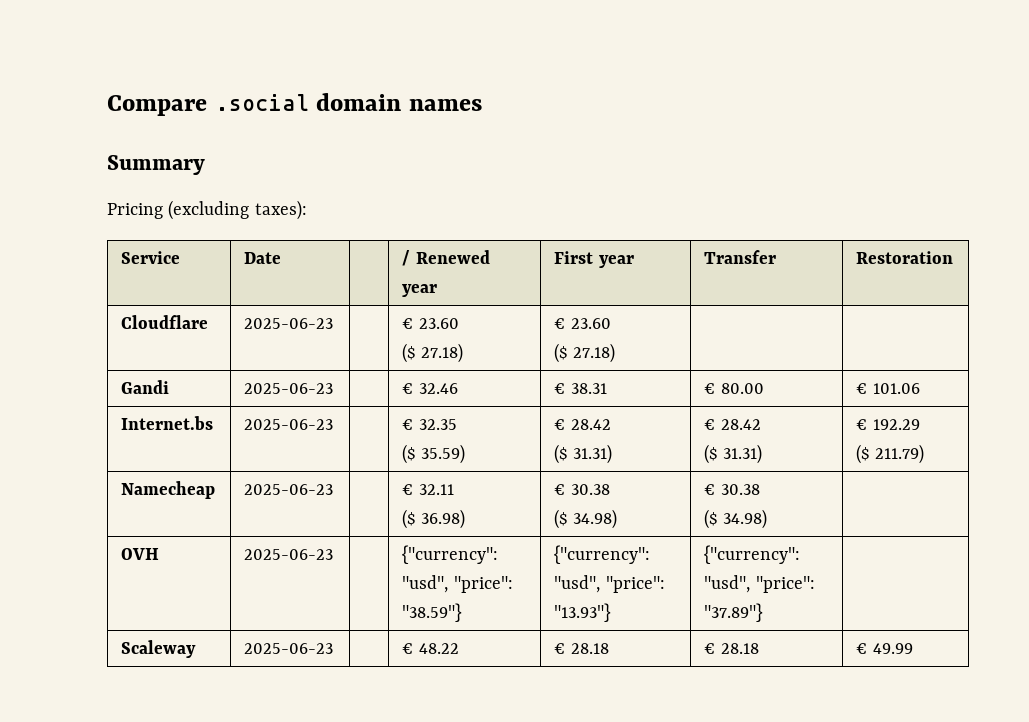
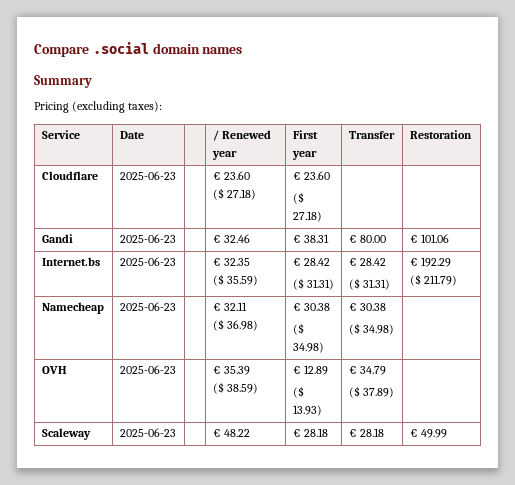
- OVH | 2025-06-23 | | {"currency": "usd", "price": "38.59"} | {"currency": "usd", "price": "13.93"} | {"currency": "usd", "price": "37.89"} |
+ OVH | 2025-06-23 | | € 35.39
+ ($ 38.59) | € 12.89
+ ($ 13.93) | € 34.79
+ ($ 37.89) |

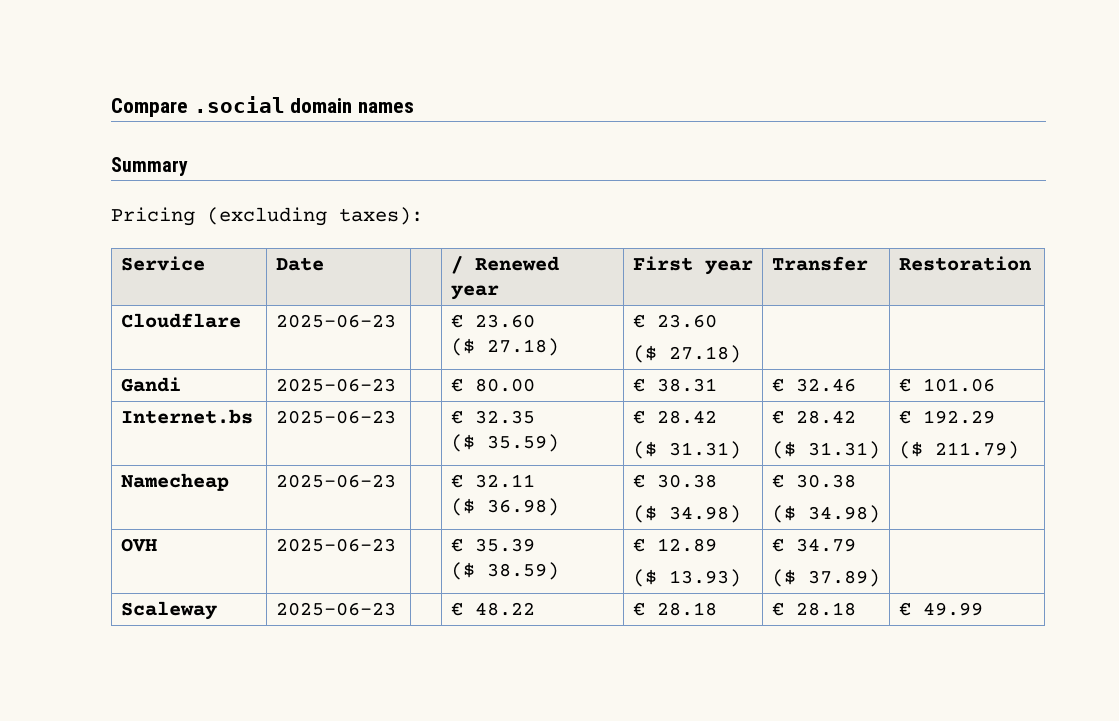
- Gandi | 2025-06-23 | | € 32.46 | € 38.31 | € 80.00 | € 101.06
+ Gandi | 2025-06-23 | | € 80.00 | € 38.31 | € 32.46 | € 101.06

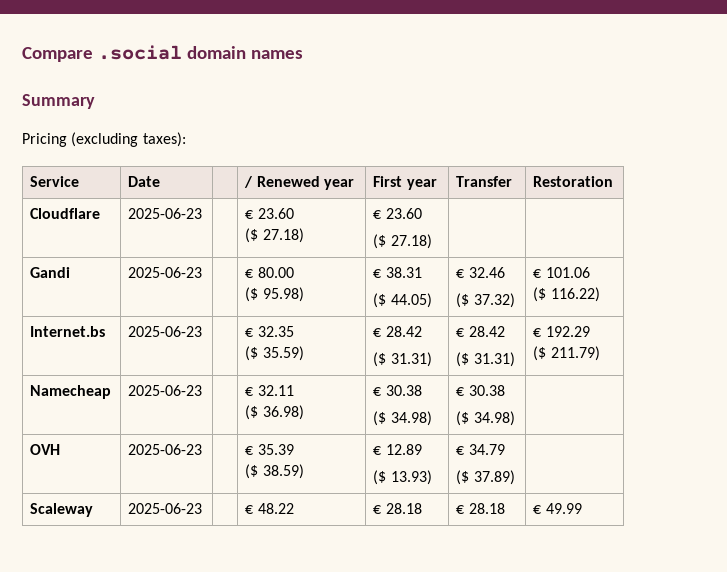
- Gandi | 2025-06-23 | | € 80.00 | € 38.31 | € 32.46 | € 101.06
+ Gandi | 2025-06-23 | | € 80.00
+ ($ 95.98) | € 38.31
+ ($ 44.05) | € 32.46
+ ($ 37.32) | € 101.06
+ ($ 116.22)

